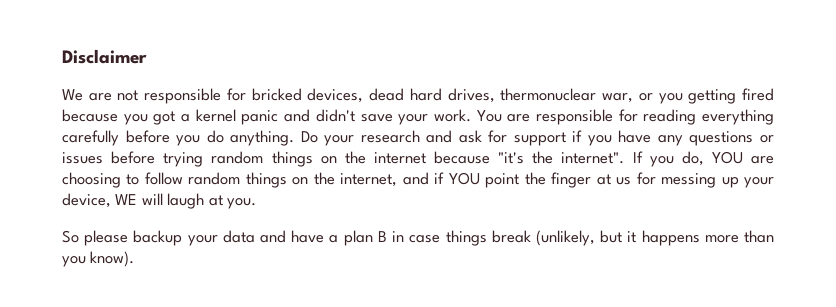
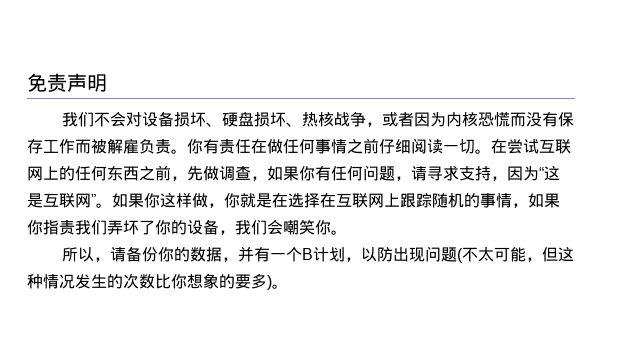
- Disclaimer
- We are not responsible for bricked devices, dead hard drives, thermonuclear war, or you getting fired because you got a kernel panic and didn't save your work. You are responsible for reading everything carefully before you do anything. Do your research and ask for support if you have any questions or issues before trying random things on the internet because "it's the internet". If you do, YOU are choosing to follow random things on the internet, and if YOU point the finger at us for messing up your device, WE will laugh at you.
- So please backup your data and have a plan B in case things break (unlikely, but it happens more than you know).
+ 免责声明
+ 我们不会对设备损坏、硬盘损坏、热核战争，或者因为内核恐慌而没有保存工作而被解雇负责。你有责任在做任何事情之前仔细阅读一切。在尝试互联网上的任何东西之前，先做调查，如果你有任何问题，请寻求支持，因为“这是互联网”。如果你这样做，你就是在选择在互联网上跟踪随机的事情，如果你指责我们弄坏了你的设备，我们会嘲笑你。
+ 所以，请备份你的数据，并有一个B计划，以防出现问题(不太可能，但这种情况发生的次数比你想象的要多)。

